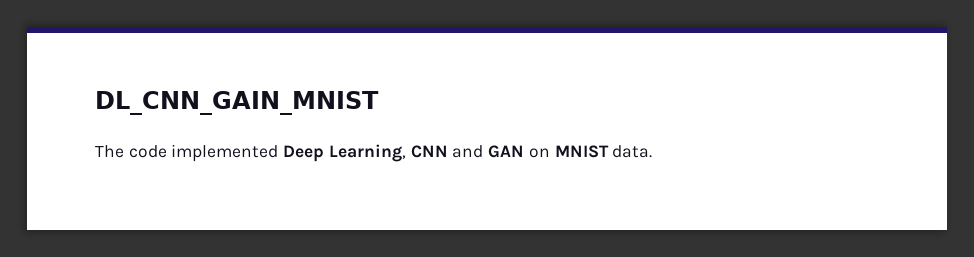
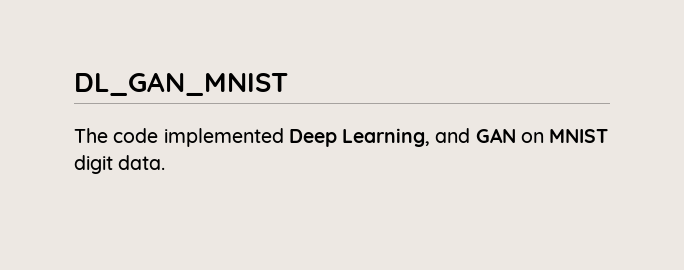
- DL_CNN_GAIN_MNIST
+ DL_GAN_MNIST
- The code implemented Deep Learning, CNN and GAN on MNIST data.
+ The code implemented Deep Learning, and GAN on MNIST digit data.

